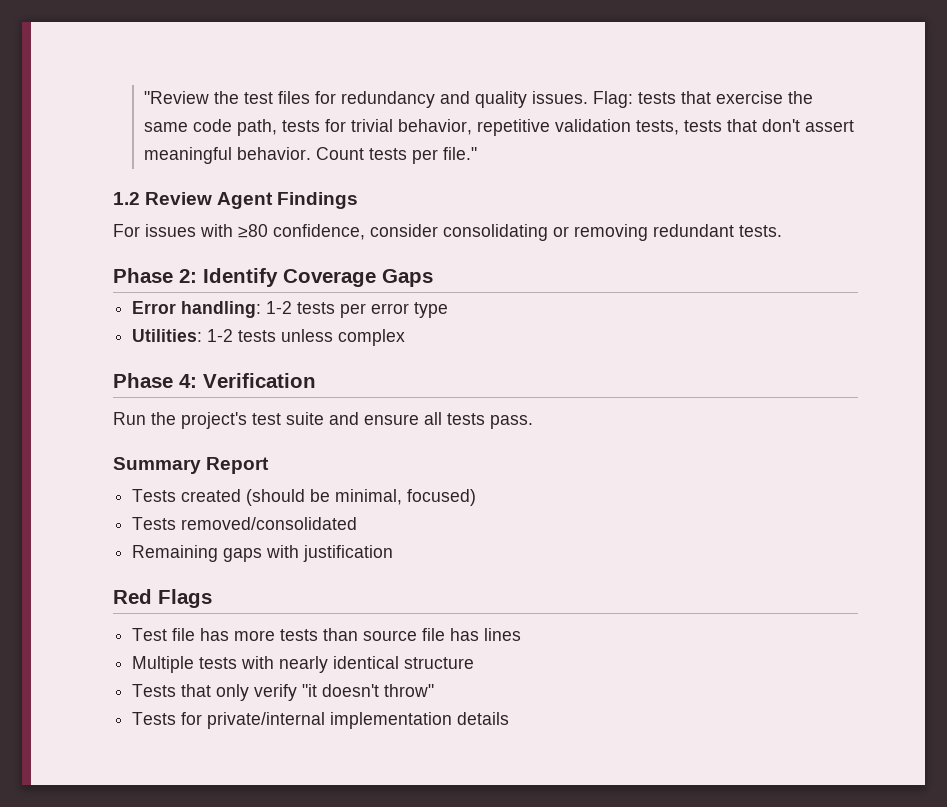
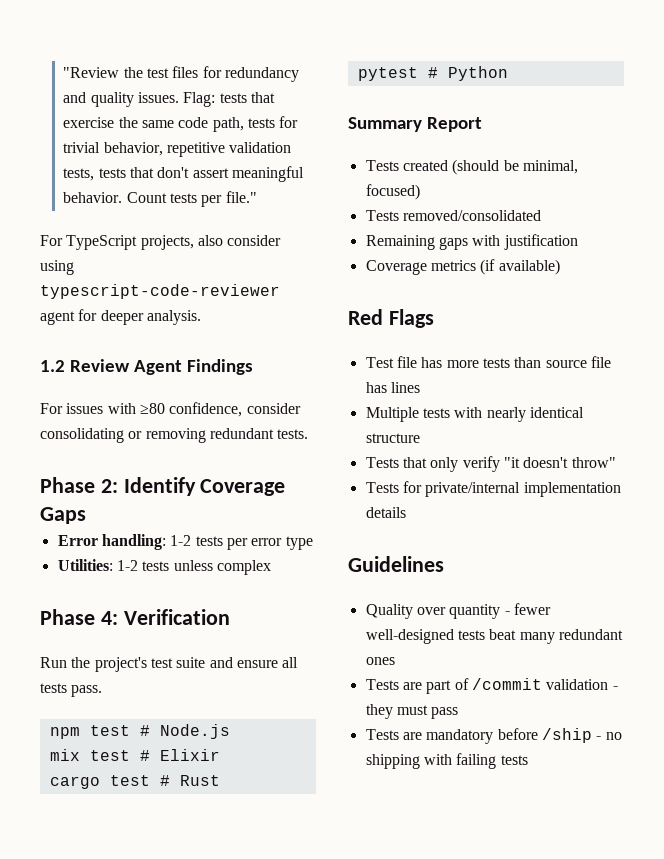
+ For TypeScript projects, also consider using typescript-code-reviewer agent for deeper analysis.
+ npm test # Node.js
+ mix test # Elixir
+ cargo test # Rust
+ pytest # Python
+ Coverage metrics (if available)
+ Guidelines
+ Quality over quantity - fewer well-designed tests beat many redundant ones
+ Tests are part of /commit validation - they must pass
+ Tests are mandatory before /ship - no shipping with failing tests

